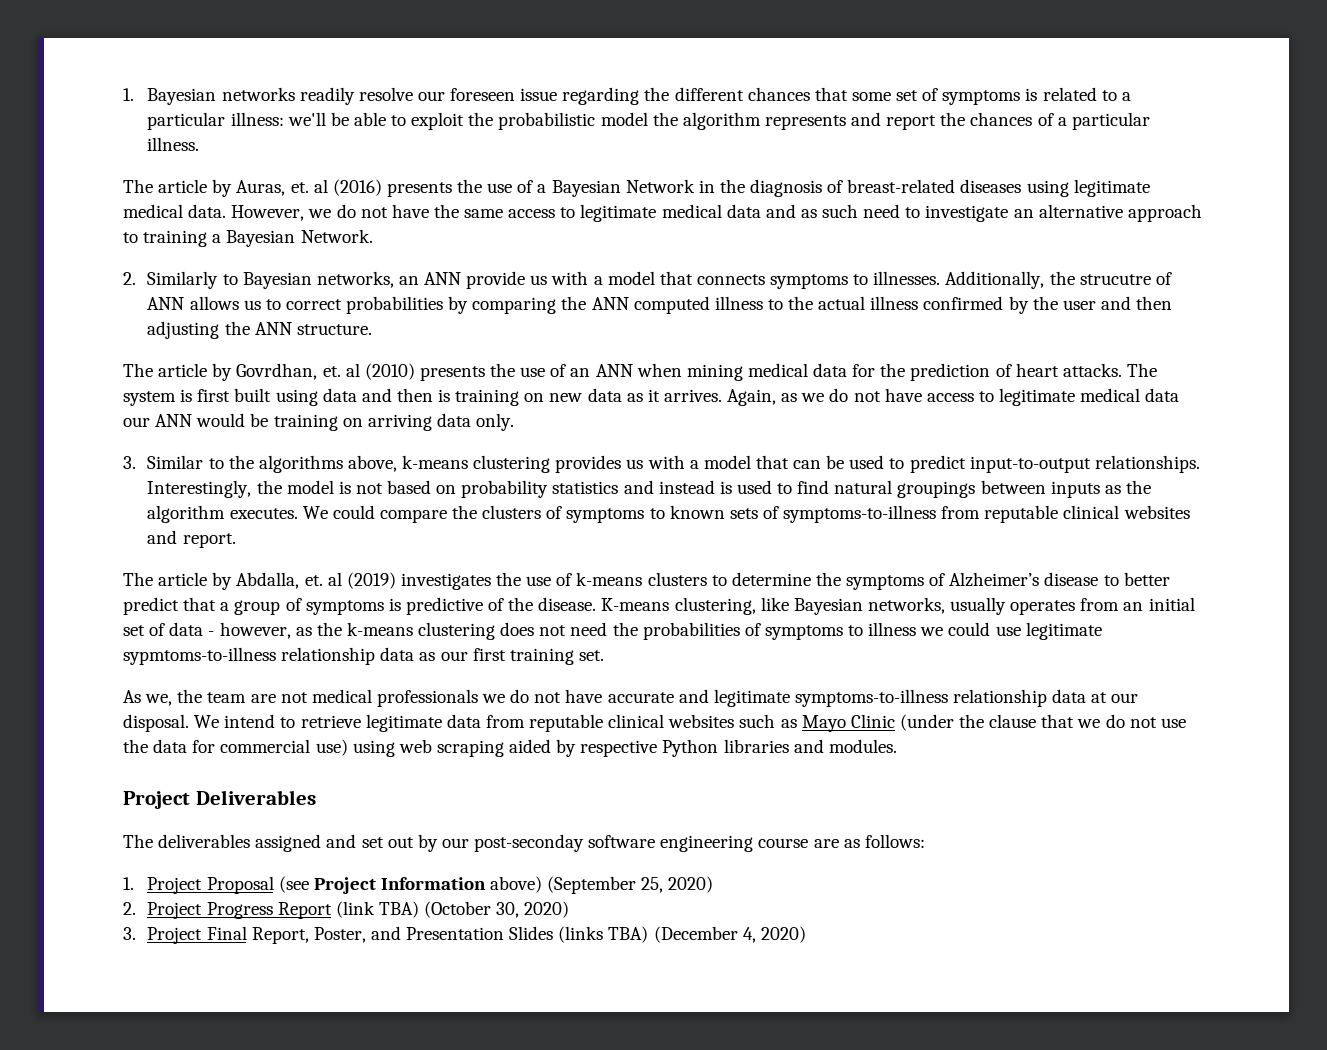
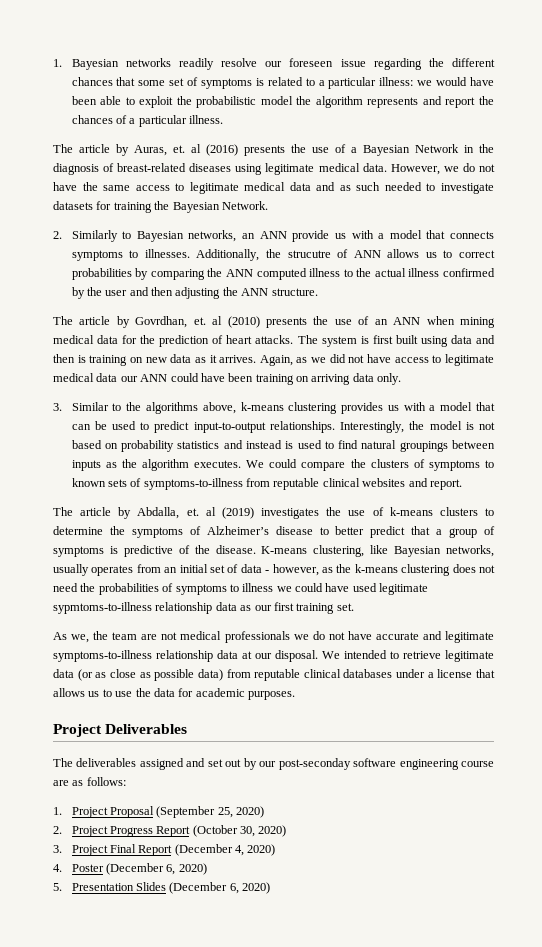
- 1. Bayesian networks readily resolve our foreseen issue regarding the different chances that some set of symptoms is related to a particular illness: we'll be able to exploit the probabilistic model the algorithm represents and report the chances of a particular illness.
+ 1. Bayesian networks readily resolve our foreseen issue regarding the different chances that some set of symptoms is related to a particular illness: we would have been able to exploit the probabilistic model the algorithm represents and report the chances of a particular illness.
- However, we do not have the same access to legitimate medical data and as such need to investigate an alternative approach to training a Bayesian Network.
+ However, we do not have the same access to legitimate medical data and as such needed to investigate datasets for training the Bayesian Network.
- Again, as we do not have access to legitimate medical data our ANN would be training on arriving data only.
+ Again, as we did not have access to legitimate medical data our ANN could have been training on arriving data only.
- K-means clustering, like Bayesian networks, usually operates from an initial set of data - however, as the k-means clustering does not need the probabilities of symptoms to illness we could use legitimate sypmtoms-to-illness relationship data as our first training set.
+ K-means clustering, like Bayesian networks, usually operates from an initial set of data - however, as the k-means clustering does not need the probabilities of symptoms to illness we could have used legitimate sypmtoms-to-illness relationship data as our first training set.
- We intend to retrieve legitimate data from reputable clinical websites such as Mayo Clinic (under the clause that we do not use the data for commercial use) using web scraping aided by respective Python libraries and modules.
+ We intended to retrieve legitimate data (or as close as possible data) from reputable clinical databases under a license that allows us to use the data for academic purposes.
- 1. Project Proposal (see Project Information above) (September 25, 2020)
+ 1. Project Proposal (September 25, 2020)
- 2. Project Progress Report (link TBA) (October 30, 2020)
+ 2. Project Progress Report (October 30, 2020)
- 3. Project Final Report, Poster, and Presentation Slides (links TBA) (December 4, 2020)
+ 3. Project Final Report (December 4, 2020)
+ 4. Poster (December 6, 2020)
+ 5. Presentation Slides (December 6, 2020)

